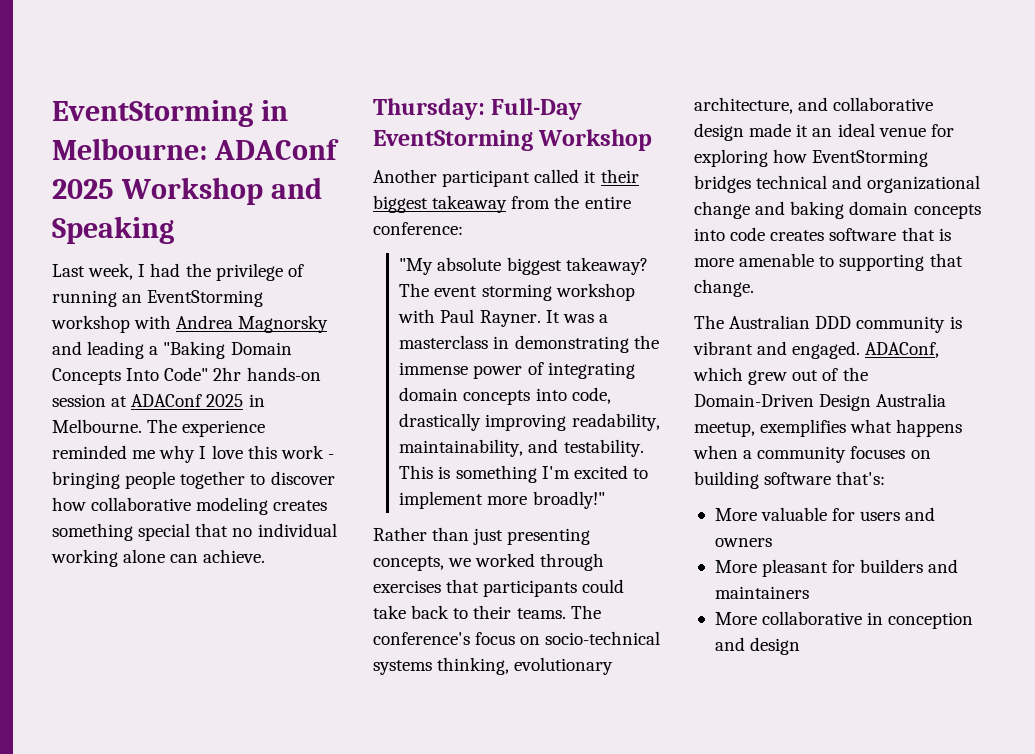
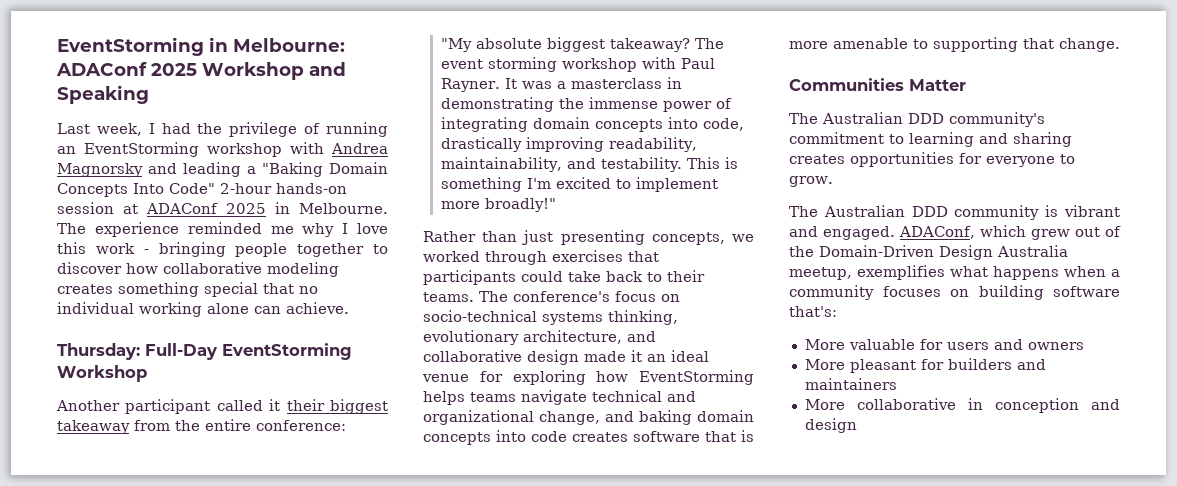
- Last week, I had the privilege of running an EventStorming workshop with Andrea Magnorsky and leading a "Baking Domain Concepts Into Code" 2hr hands-on session at ADAConf 2025 in Melbourne.
+ Last week, I had the privilege of running an EventStorming workshop with Andrea Magnorsky and leading a "Baking Domain Concepts Into Code" 2-hour hands-on session at ADAConf 2025 in Melbourne.
- The conference's focus on socio-technical systems thinking, evolutionary architecture, and collaborative design made it an ideal venue for exploring how EventStorming bridges technical and organizational change and baking domain concepts into code creates software that is more amenable to supporting that change.
+ The conference's focus on socio-technical systems thinking, evolutionary architecture, and collaborative design made it an ideal venue for exploring how EventStorming helps teams navigate technical and organizational change, and baking domain concepts into code creates software that is more amenable to supporting that change.
+ Communities Matter
+ The Australian DDD community's commitment to learning and sharing creates opportunities for everyone to grow.

